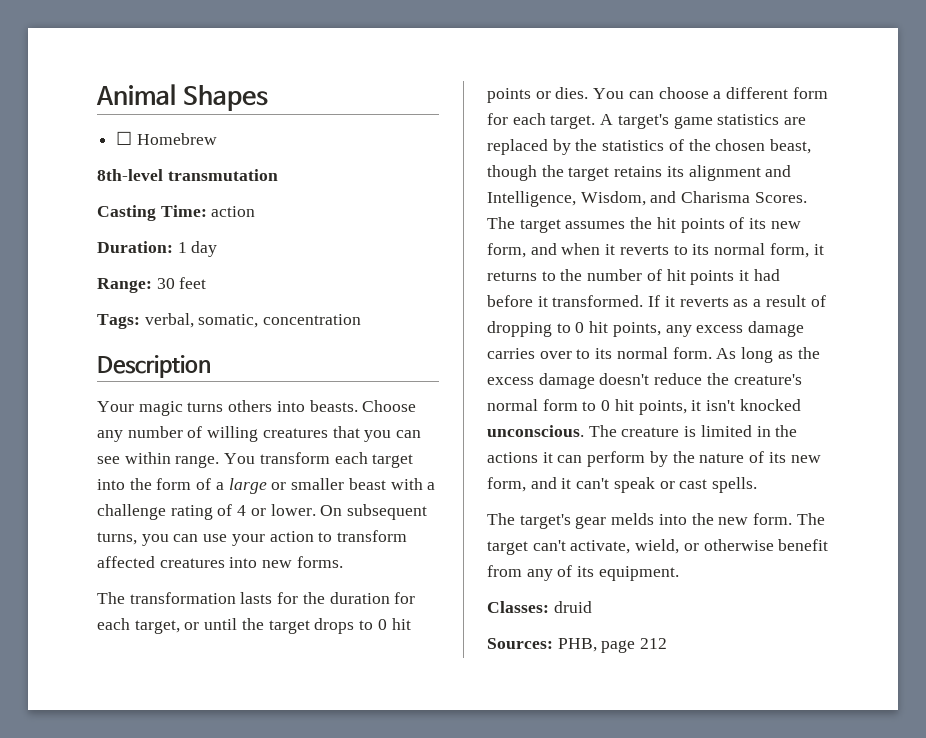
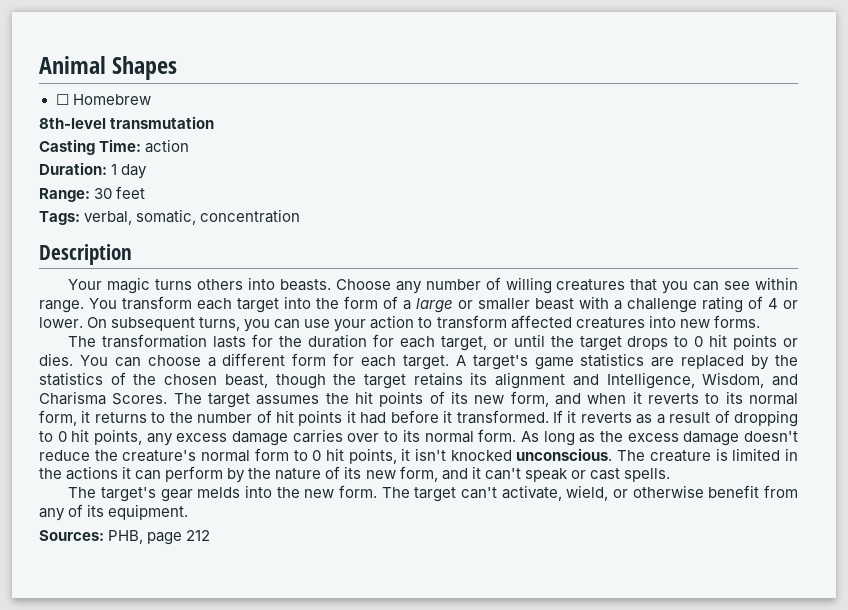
- Classes: druid

